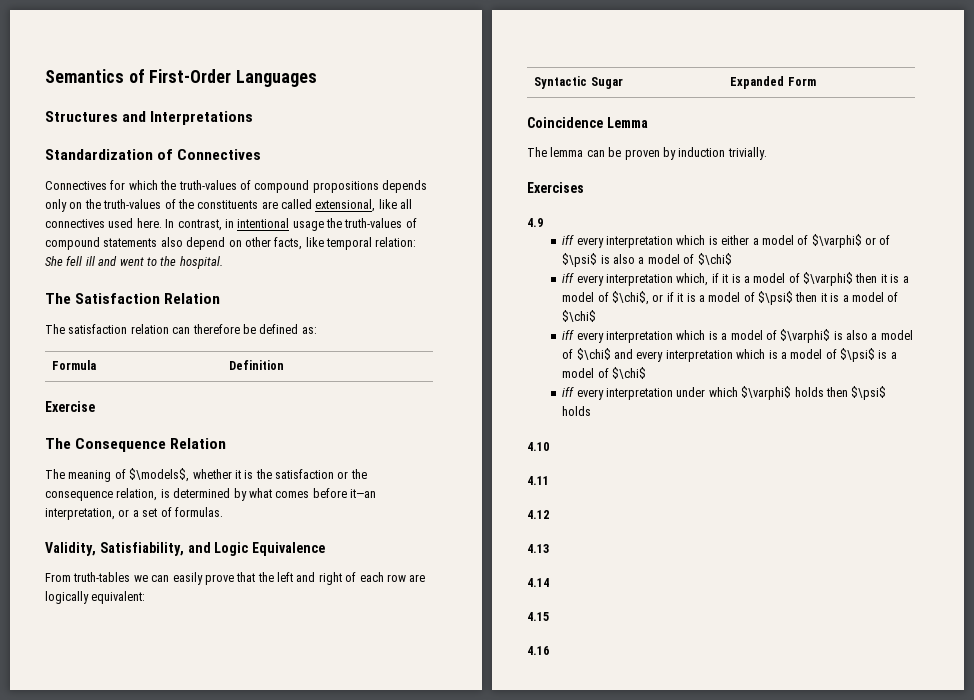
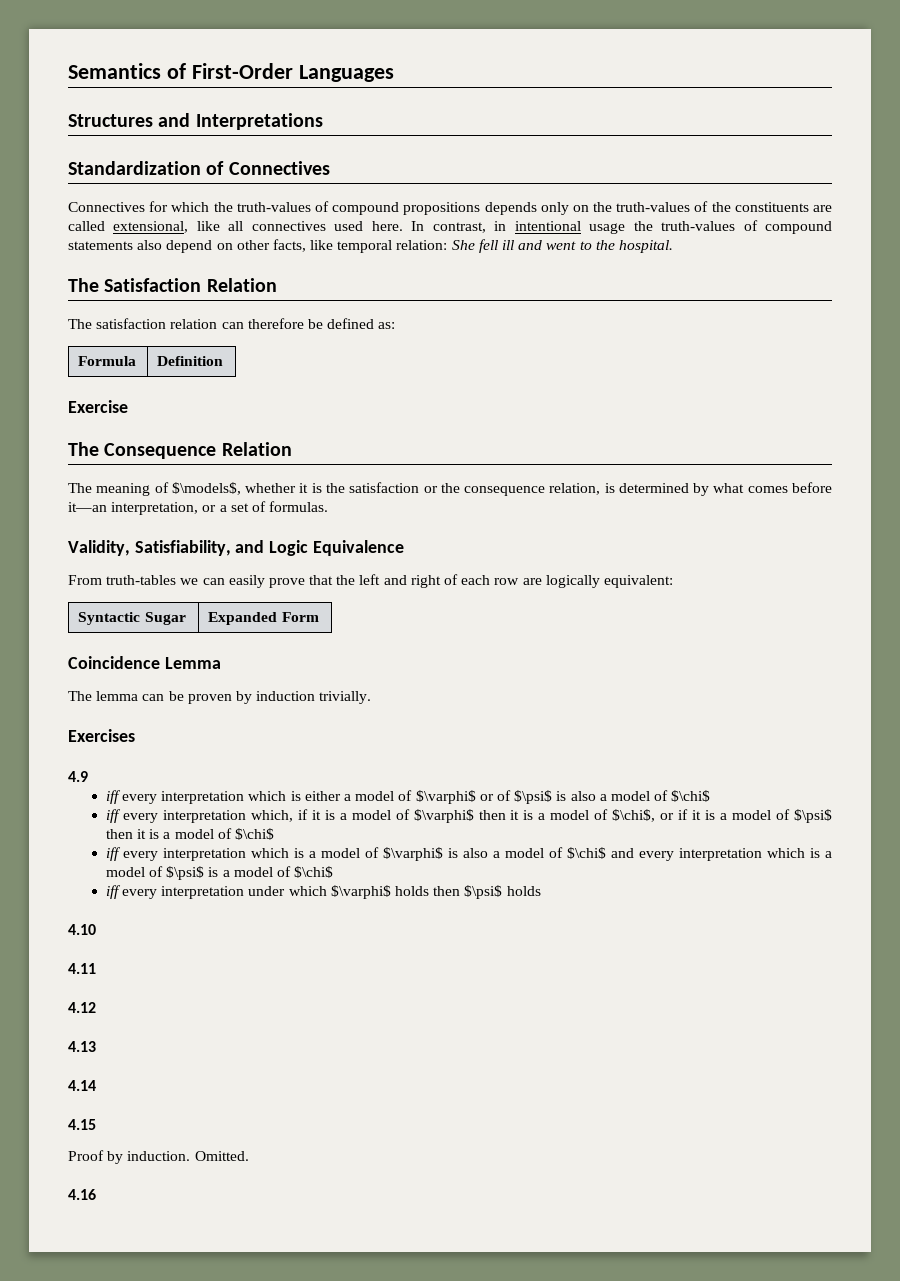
+ Proof by induction. Omitted.

